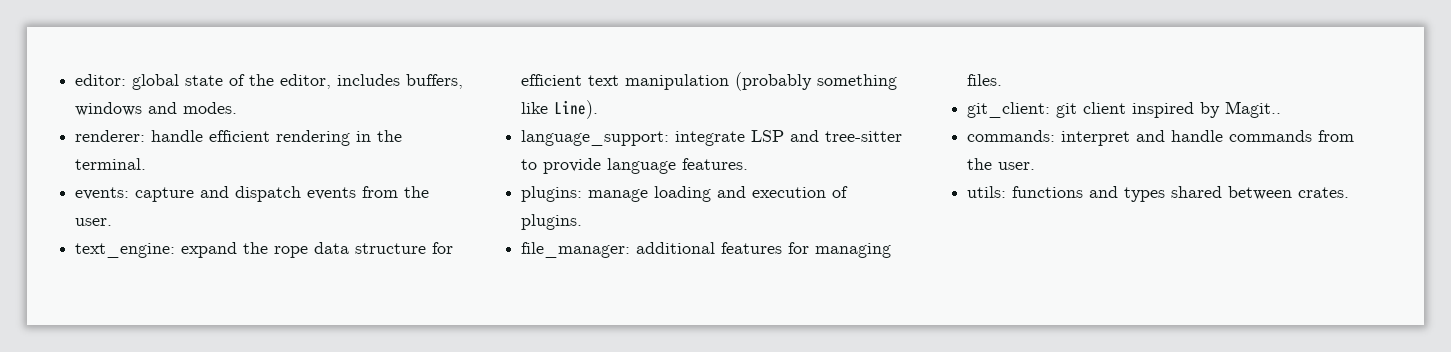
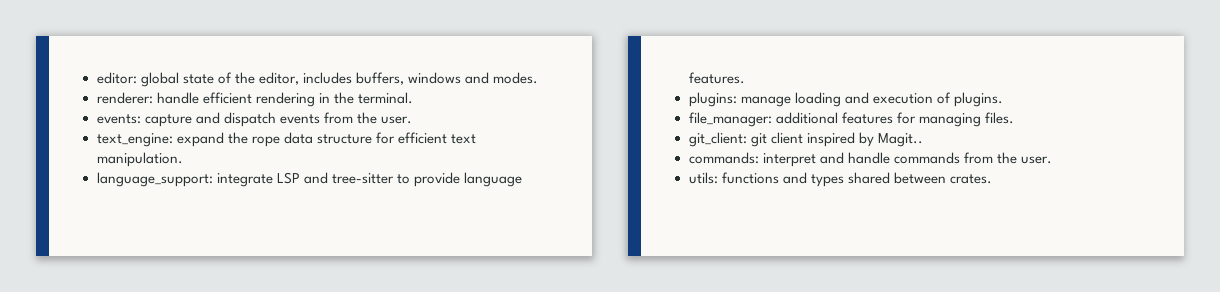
- text_engine: expand the rope data structure for efficient text manipulation (probably something like Line).
+ text_engine: expand the rope data structure for efficient text manipulation.

